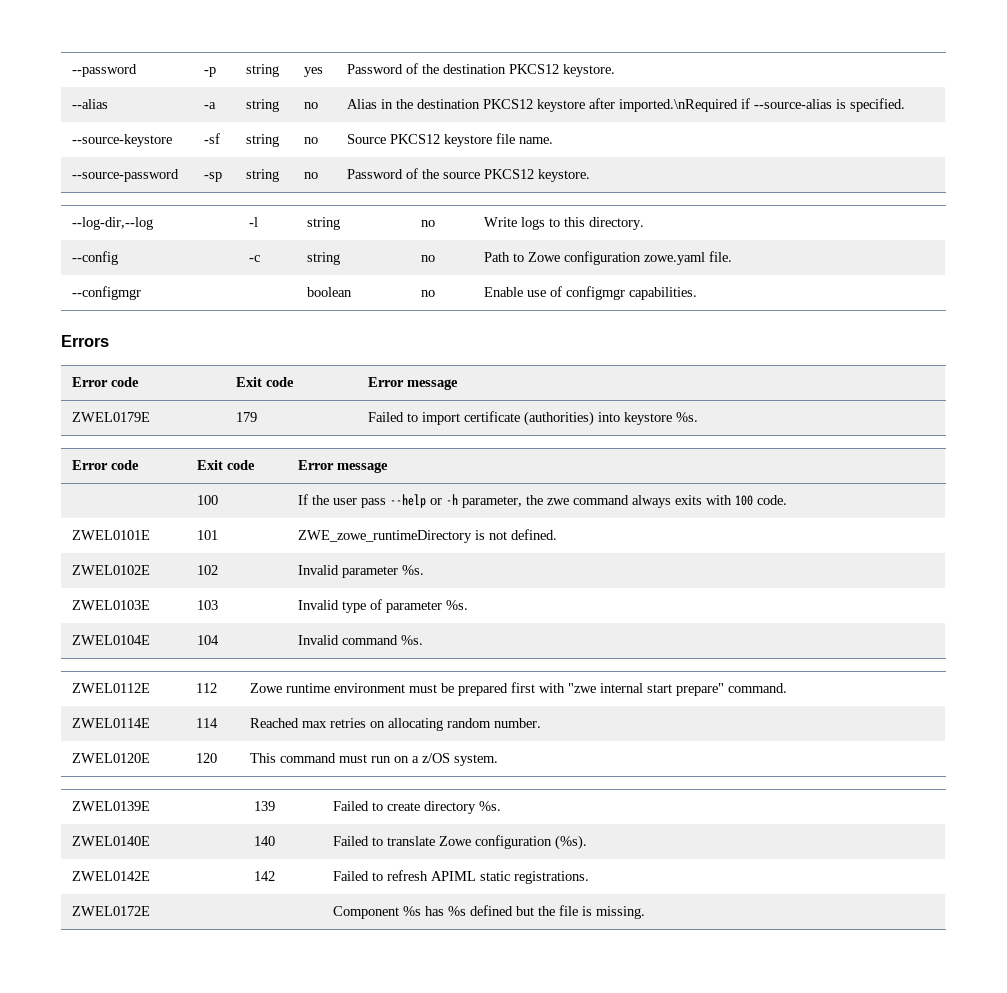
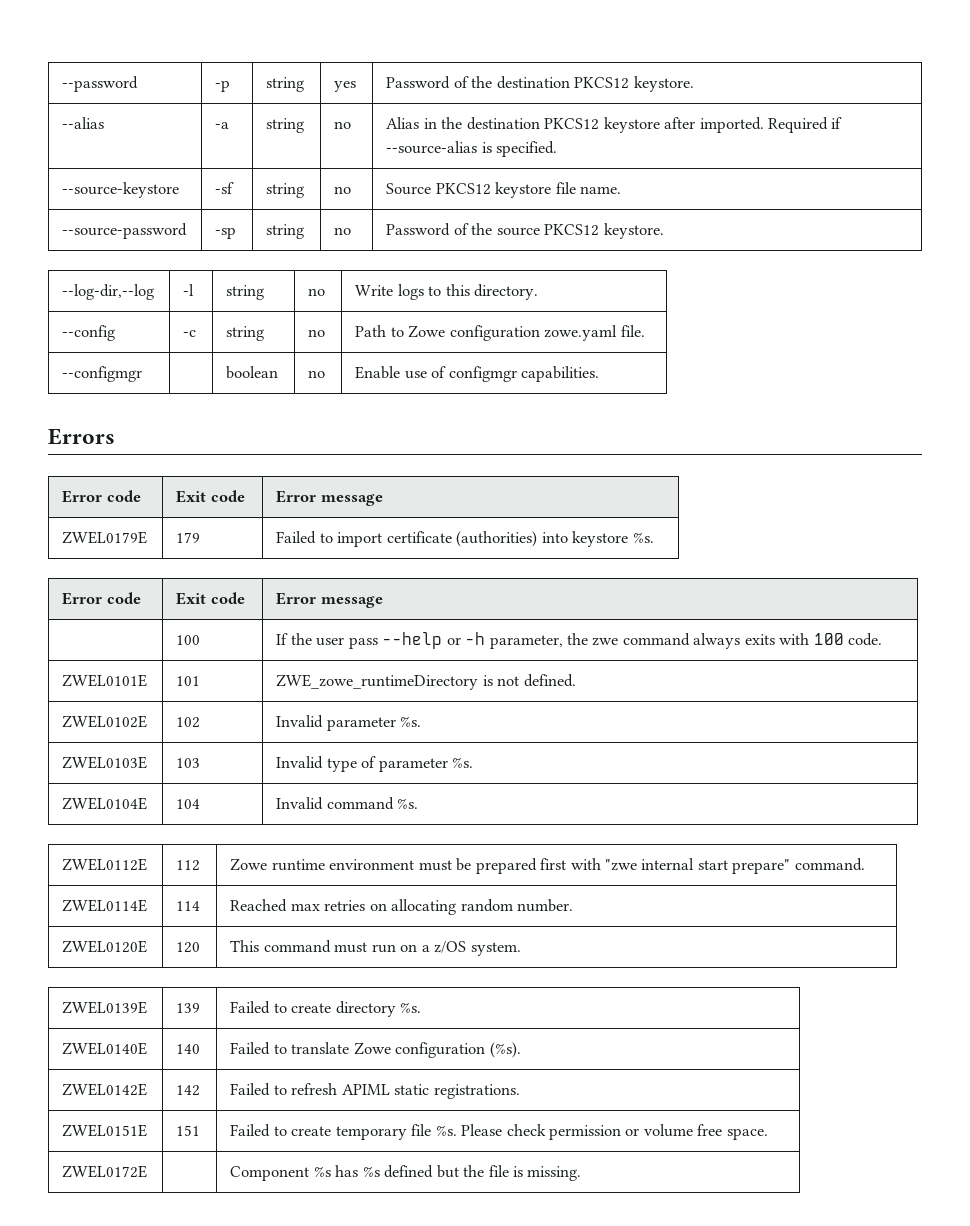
- --alias | -a | string | no | Alias in the destination PKCS12 keystore after imported.\nRequired if --source-alias is specified.
+ --alias | -a | string | no | Alias in the destination PKCS12 keystore after imported. Required if --source-alias is specified.
+ ZWEL0151E | 151 | Failed to create temporary file %s. Please check permission or volume free space.

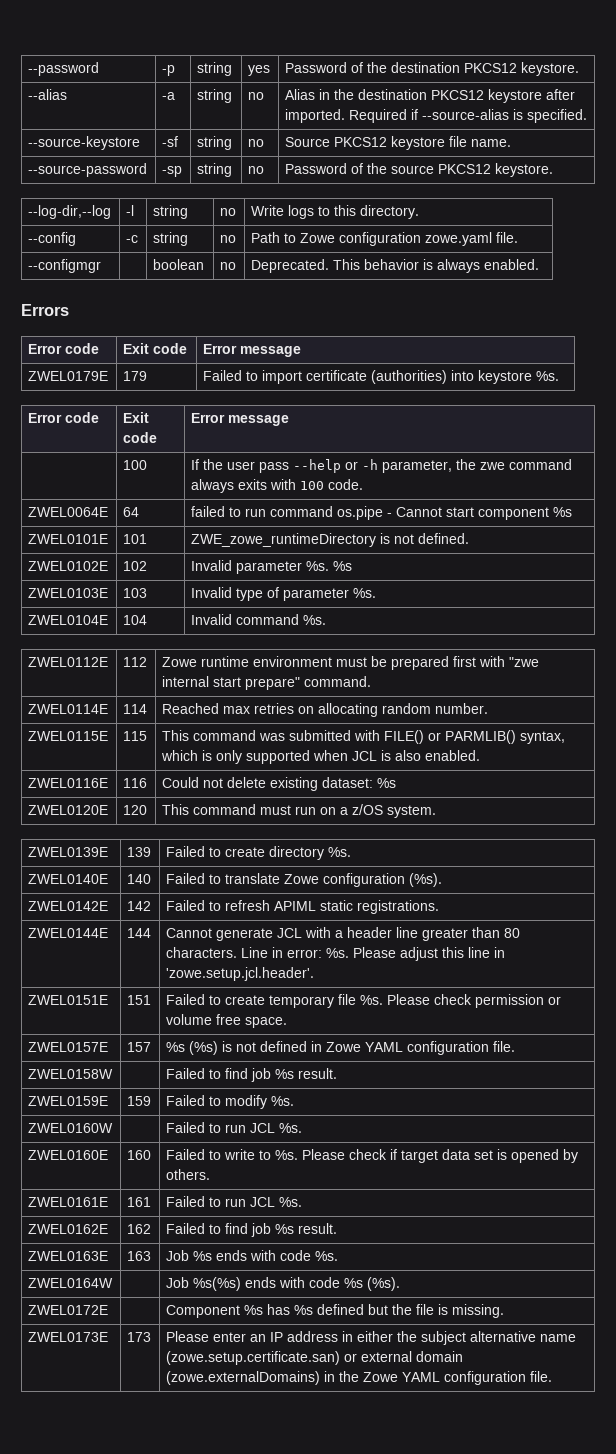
- --configmgr | | boolean | no | Enable use of configmgr capabilities.
+ --configmgr | | boolean | no | Deprecated. This behavior is always enabled.
+ ZWEL0064E | 64 | failed to run command os.pipe - Cannot start component %s
- ZWEL0102E | 102 | Invalid parameter %s.
+ ZWEL0102E | 102 | Invalid parameter %s. %s
+ ZWEL0115E | 115 | This command was submitted with FILE() or PARMLIB() syntax, which is only supported when JCL is also enabled.
+ ZWEL0116E | 116 | Could not delete existing dataset: %s
+ ZWEL0144E | 144 | Cannot generate JCL with a header line greater than 80 characters. Line in error: %s. Please adjust this line in 'zowe.setup.jcl.header'.
+ ZWEL0157E | 157 | %s (%s) is not defined in Zowe YAML configuration file.
+ ZWEL0158W | | Failed to find job %s result.
+ ZWEL0159E | 159 | Failed to modify %s.
+ ZWEL0160W | | Failed to run JCL %s.
+ ZWEL0160E | 160 | Failed to write to %s. Please check if target data set is opened by others.
+ ZWEL0161E | 161 | Failed to run JCL %s.
+ ZWEL0162E | 162 | Failed to find job %s result.
+ ZWEL0163E | 163 | Job %s ends with code %s.
+ ZWEL0164W | | Job %s(%s) ends with code %s (%s).
+ ZWEL0173E | 173 | Please enter an IP address in either the subject alternative name (zowe.setup.certificate.san) or external domain (zowe.externalDomains) in the Zowe YAML configuration file.

